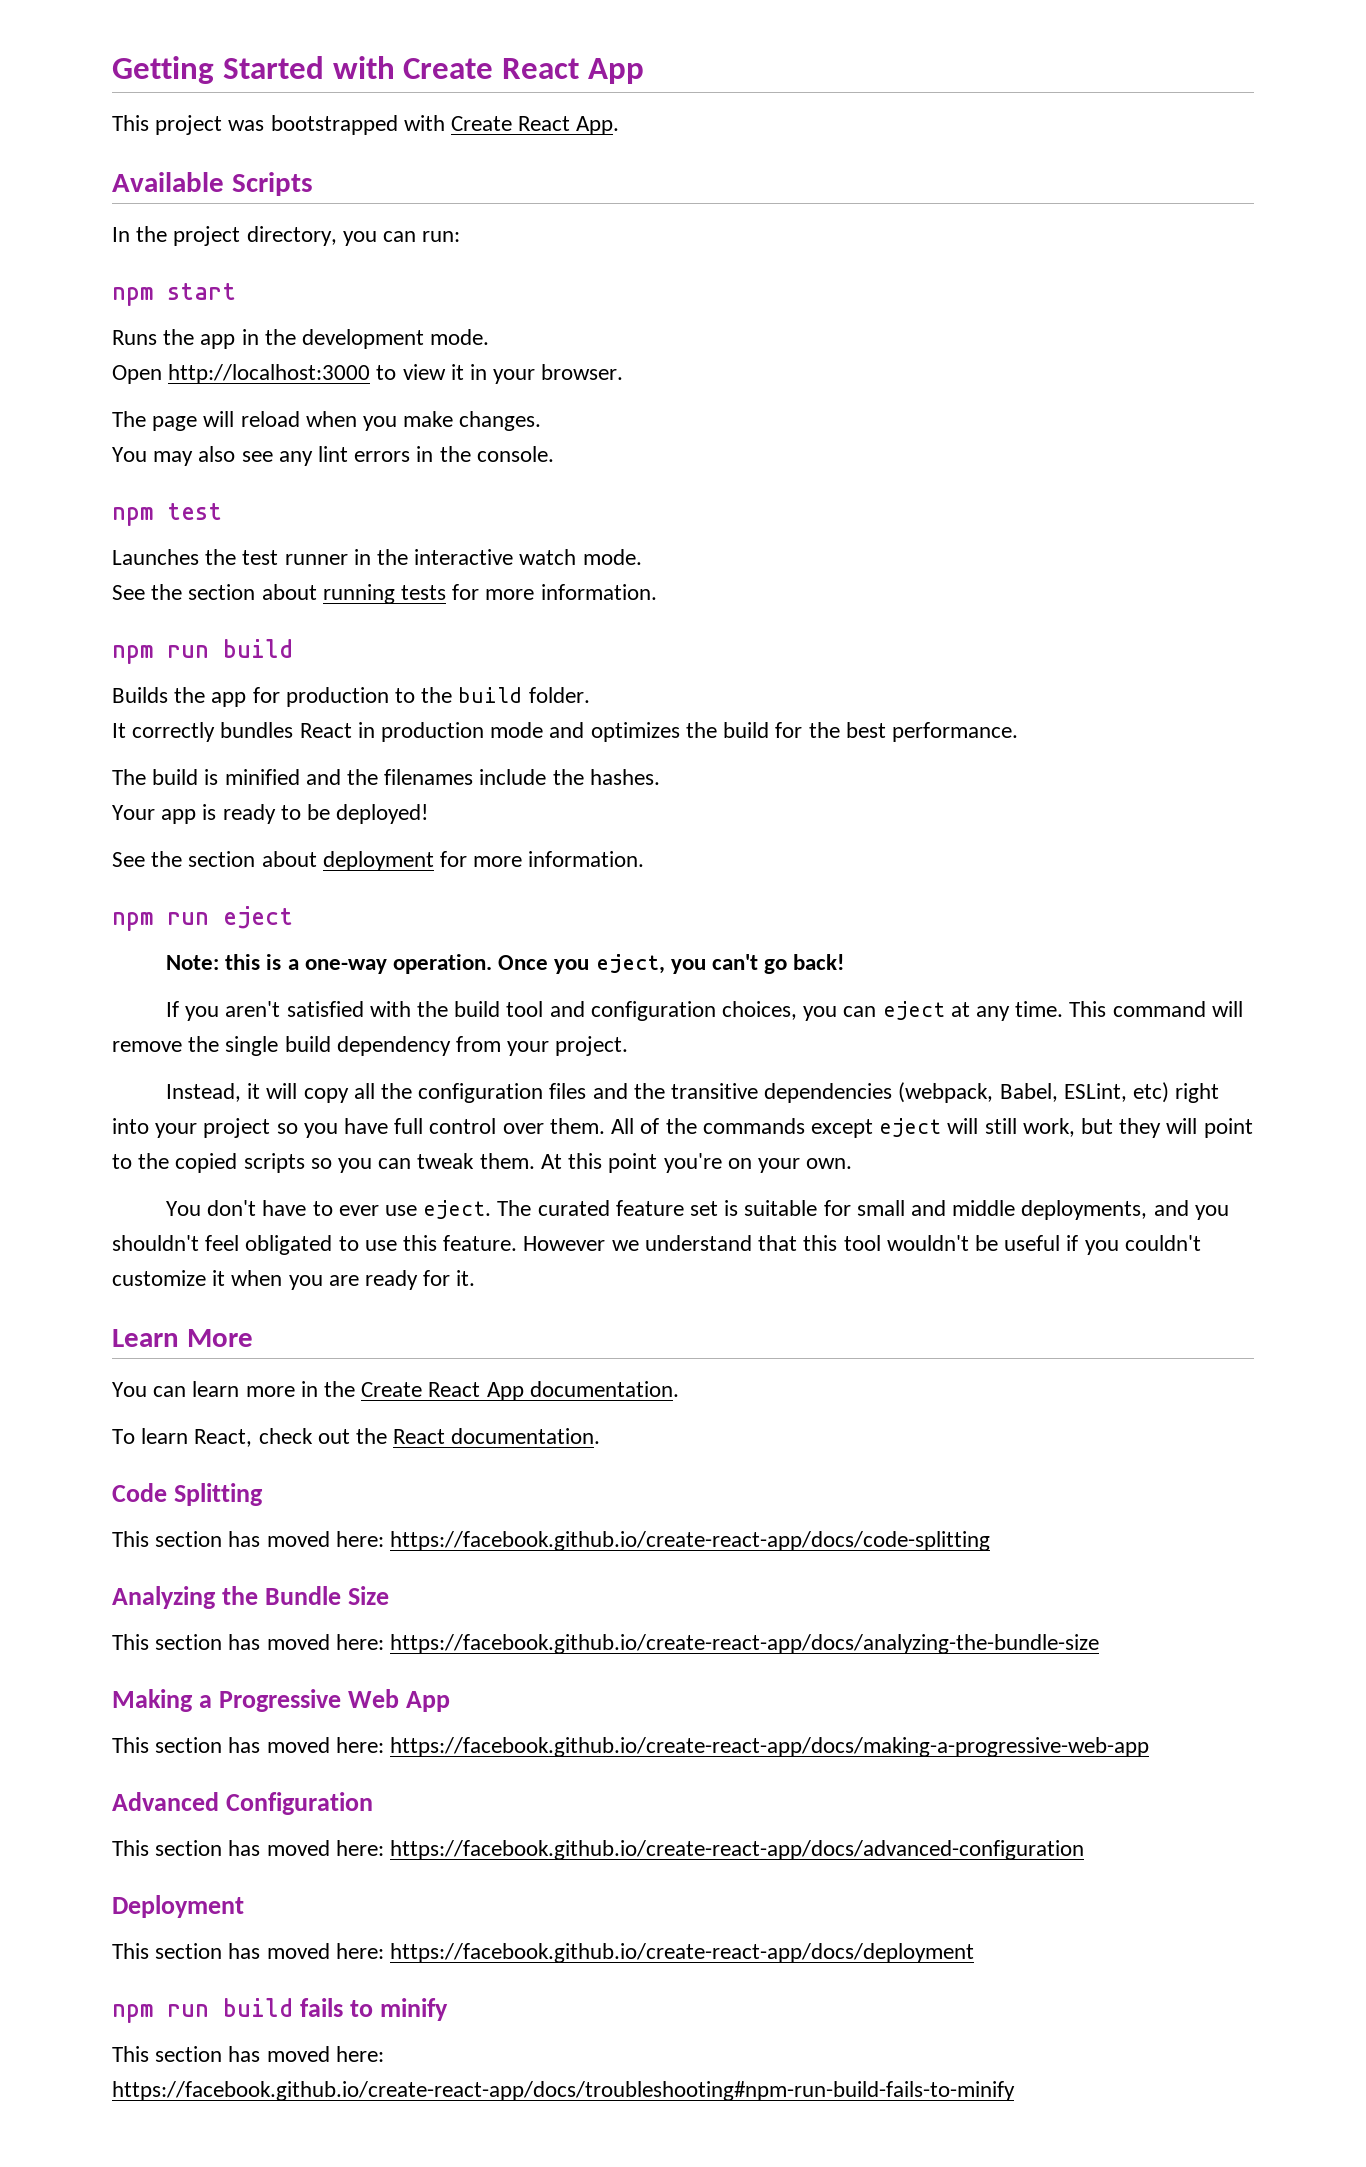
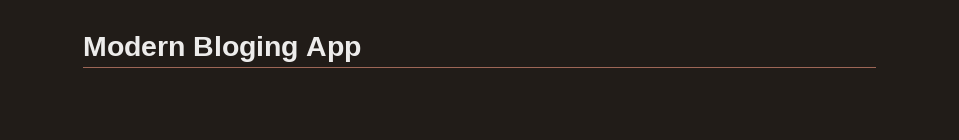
- Getting Started with Create React App
- This project was bootstrapped with Create React App.
- Available Scripts
- In the project directory, you can run:
- npm start
- Runs the app in the development mode.
- Open http://localhost:3000 to view it in your browser.
- The page will reload when you make changes.
- You may also see any lint errors in the console.
- npm test
- Launches the test runner in the interactive watch mode.
- See the section about running tests for more information.
- npm run build
- Builds the app for production to the build folder.
- It correctly bundles React in production mode and optimizes the build for the best performance.
- The build is minified and the filenames include the hashes.
- Your app is ready to be deployed!
- See the section about deployment for more information.
- npm run eject
- Note: this is a one-way operation. Once you eject, you can't go back!
- If you aren't satisfied with the build tool and configuration choices, you can eject at any time. This command will remove the single build dependency from your project.
- Instead, it will copy all the configuration files and the transitive dependencies (webpack, Babel, ESLint, etc) right into your project so you have full control over them. All of the commands except eject will still work, but they will point to the copied scripts so you can tweak them. At this point you're on your own.
- You don't have to ever use eject. The curated feature set is suitable for small and middle deployments, and you shouldn't feel obligated to use this feature. However we understand that this tool wouldn't be useful if you couldn't customize it when you are ready for it.
- Learn More
- You can learn more in the Create React App documentation.
- To learn React, check out the React documentation.
- Code Splitting
- This section has moved here: https://facebook.github.io/create-react-app/docs/code-splitting
- Analyzing the Bundle Size
- This section has moved here: https://facebook.github.io/create-react-app/docs/analyzing-the-bundle-size
- Making a Progressive Web App
- This section has moved here: https://facebook.github.io/create-react-app/docs/making-a-progressive-web-app
- Advanced Configuration
- This section has moved here: https://facebook.github.io/create-react-app/docs/advanced-configuration
- Deployment
- This section has moved here: https://facebook.github.io/create-react-app/docs/deployment
- npm run build fails to minify
- This section has moved here: https://facebook.github.io/create-react-app/docs/troubleshooting#npm-run-build-fails-to-minify
+ Modern Bloging App

